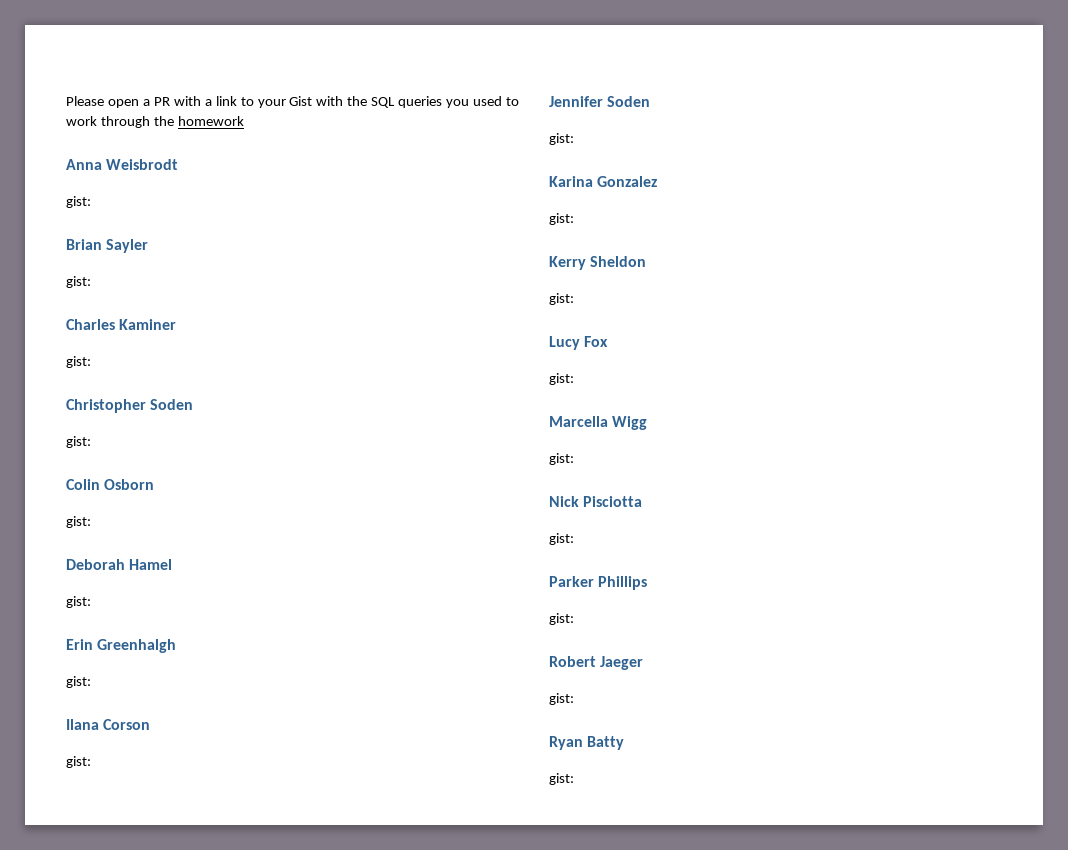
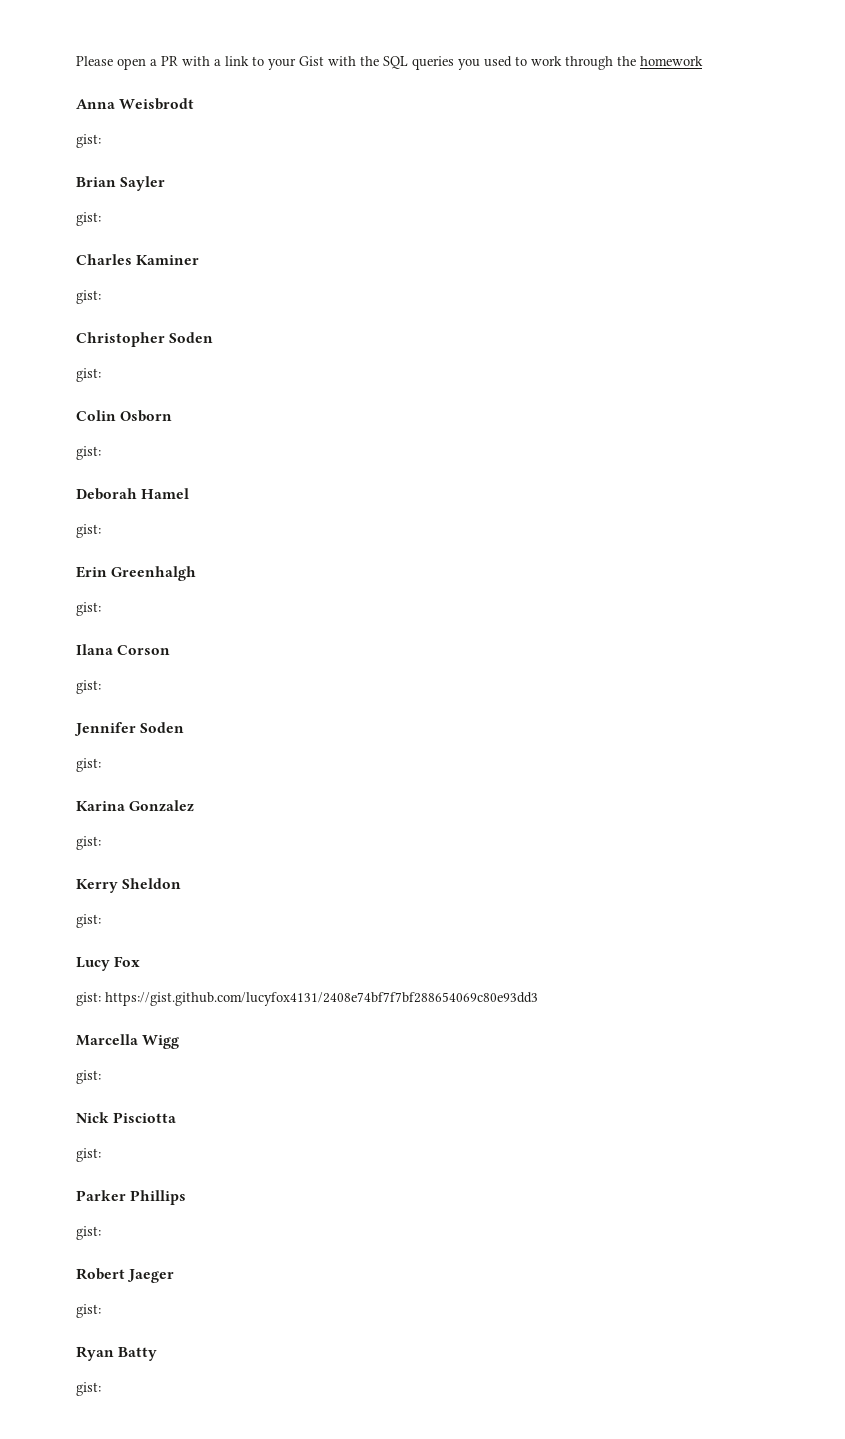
  Lucy Fox
- gist:
+ gist: https://gist.github.com/lucyfox4131/2408e74bf7f7bf288654069c80e93dd3

